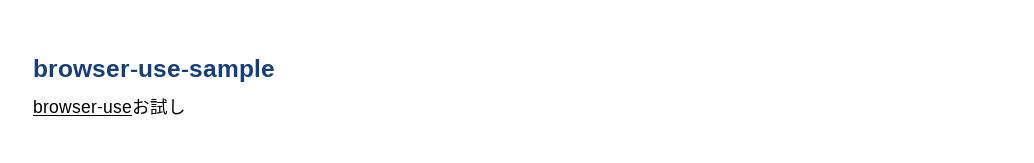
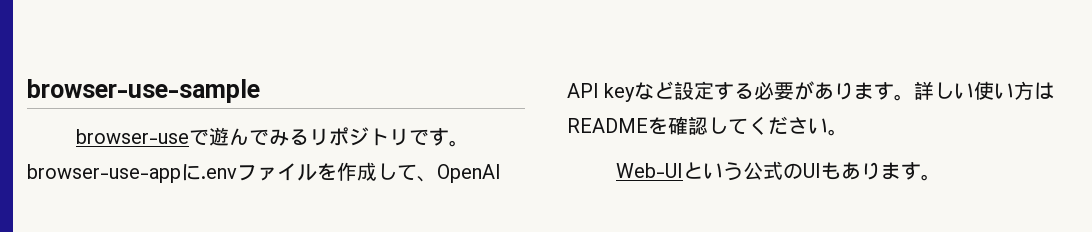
- browser-useお試し
+ browser-useで遊んでみるリポジトリです。browser-use-appに.envファイルを作成して、OpenAI API keyなど設定する必要があります。詳しい使い方はREADMEを確認してください。
+ Web-UIという公式のUIもあります。

